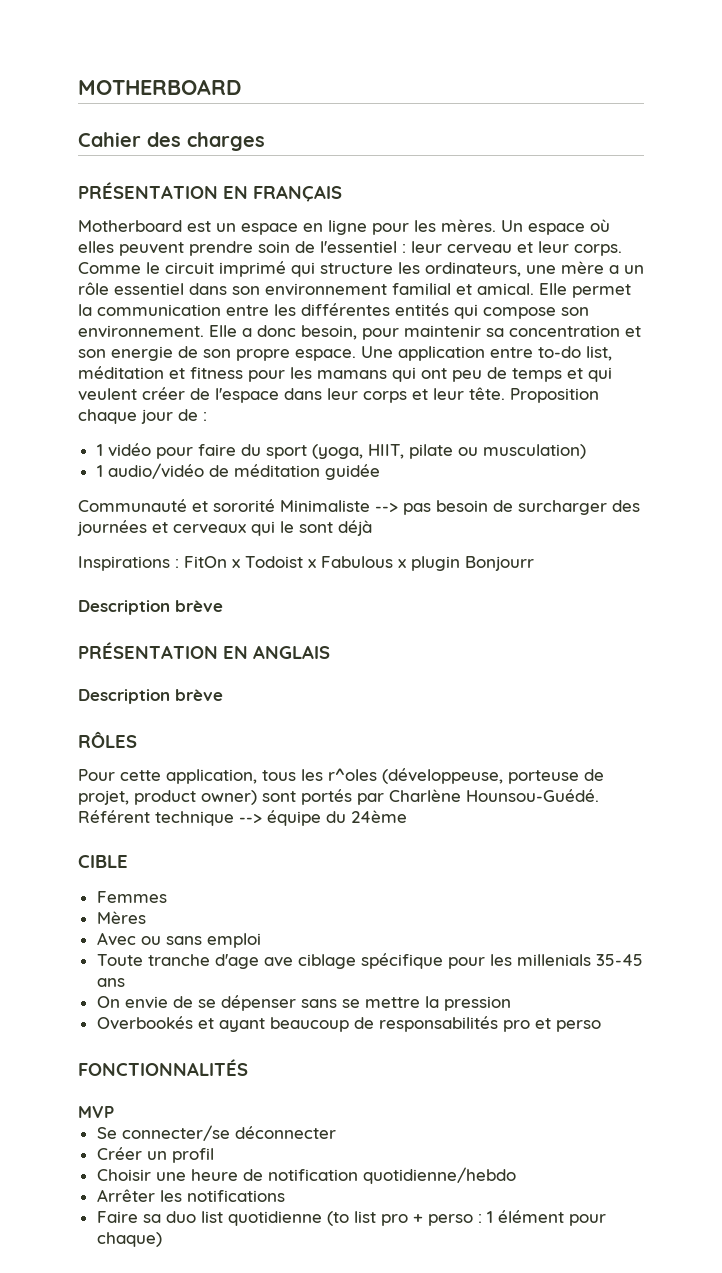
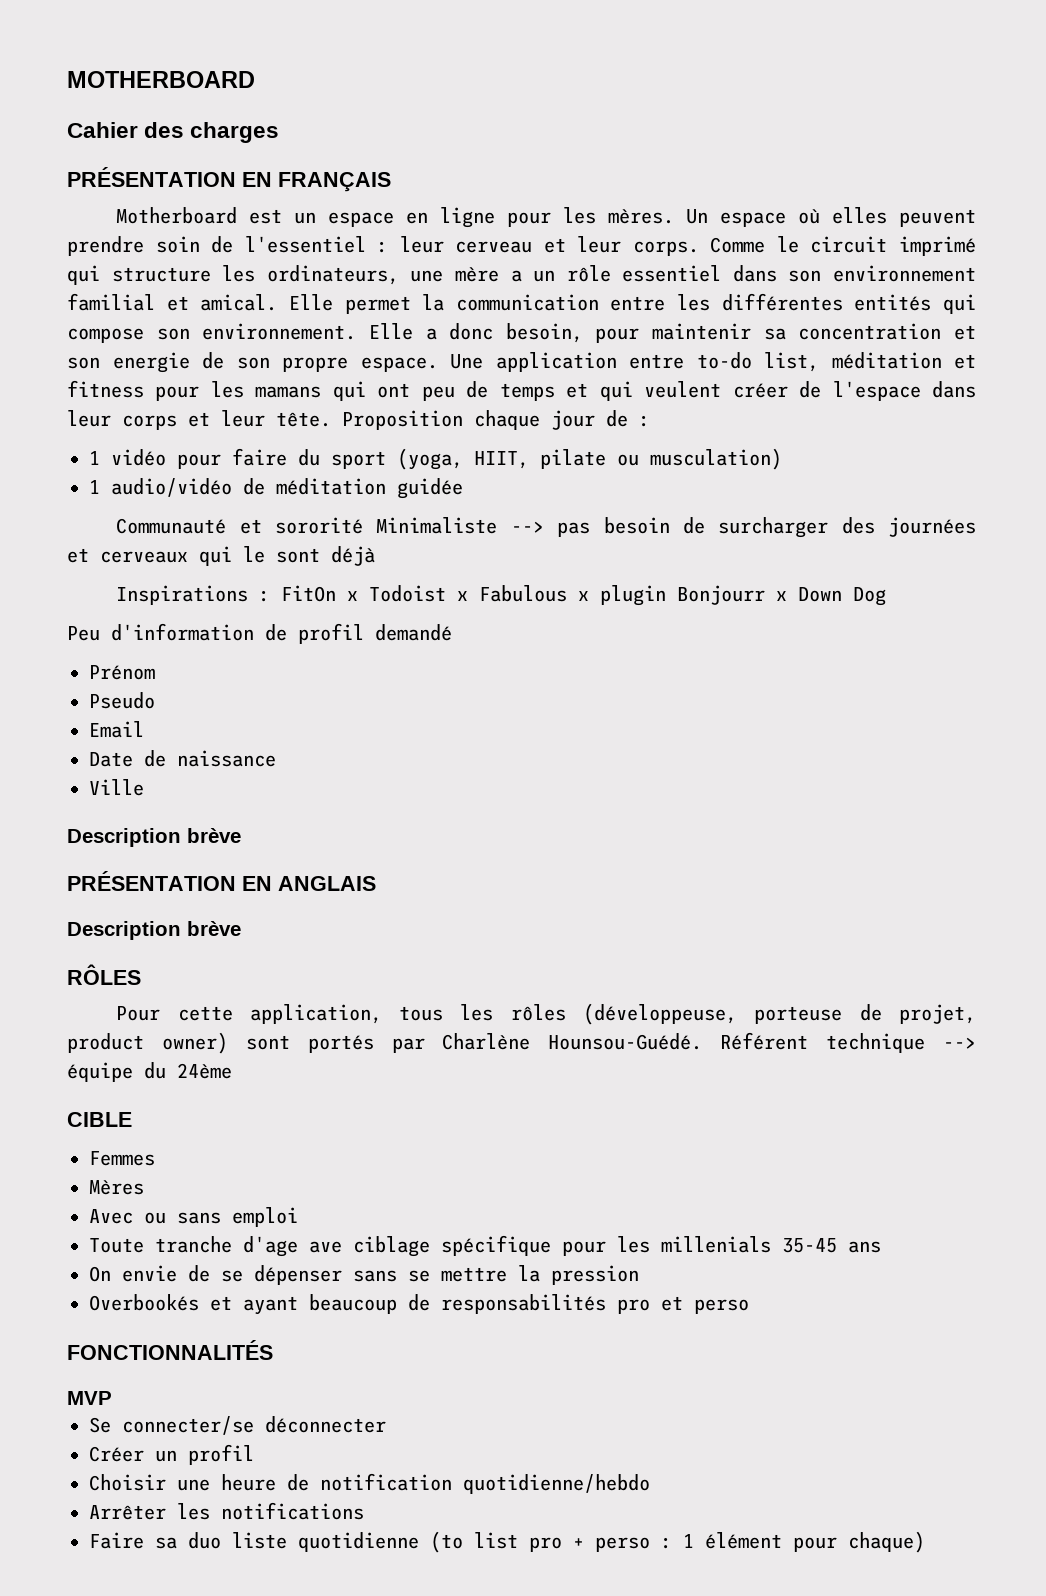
- Inspirations : FitOn x Todoist x Fabulous x plugin Bonjourr
+ Inspirations : FitOn x Todoist x Fabulous x plugin Bonjourr x Down Dog
+ Peu d'information de profil demandé
+ Prénom
+ Pseudo
+ Email
+ Date de naissance
+ Ville
- Pour cette application, tous les r^oles (développeuse, porteuse de projet, product owner) sont portés par Charlène Hounsou-Guédé.
+ Pour cette application, tous les rôles (développeuse, porteuse de projet, product owner) sont portés par Charlène Hounsou-Guédé.
- Faire sa duo list quotidienne (to list pro + perso : 1 élément pour chaque)
+ Faire sa duo liste quotidienne (to list pro + perso : 1 élément pour chaque)

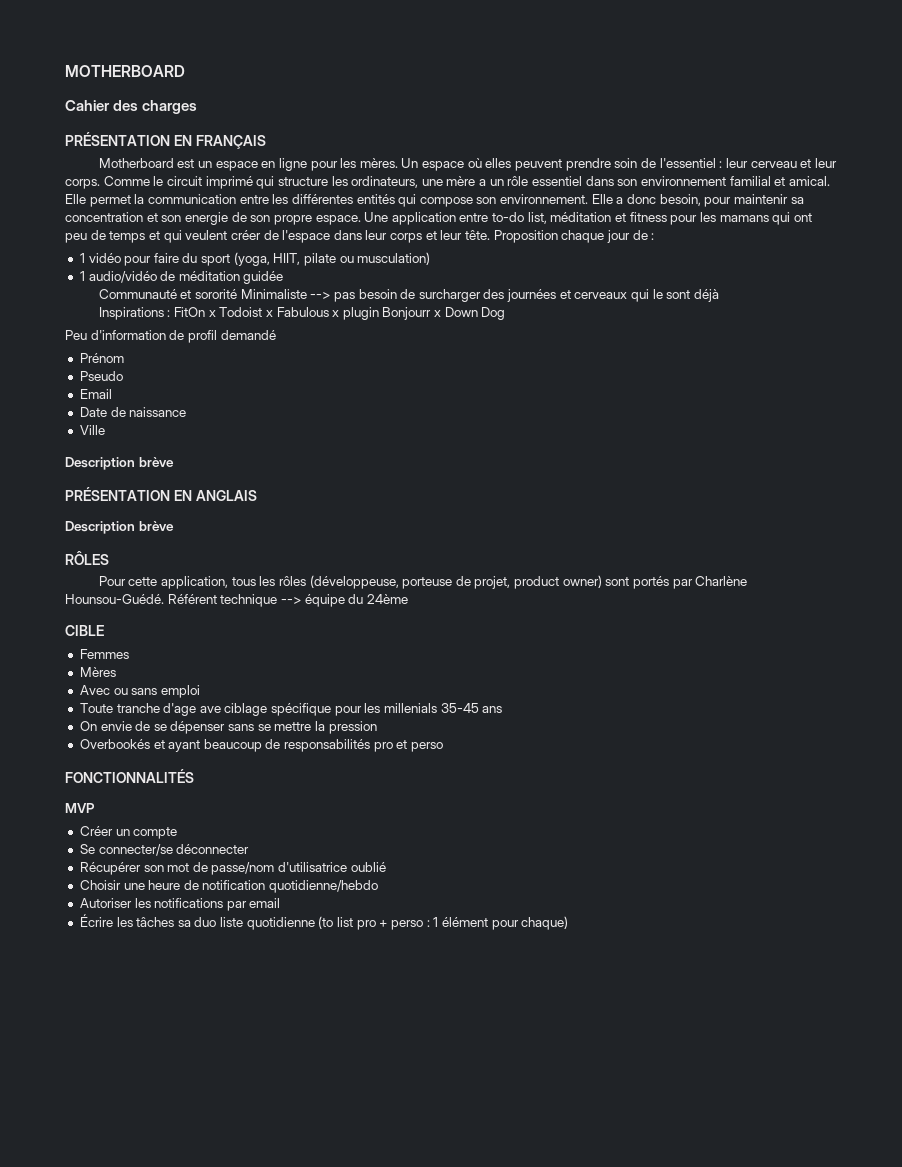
+ Créer un compte
- Créer un profil
+ Récupérer son mot de passe/nom d'utilisatrice oublié
- Arrêter les notifications
- Faire sa duo liste quotidienne (to list pro + perso : 1 élément pour chaque)
+ Autoriser les notifications par email
+ Écrire les tâches sa duo liste quotidienne (to list pro + perso : 1 élément pour chaque)

